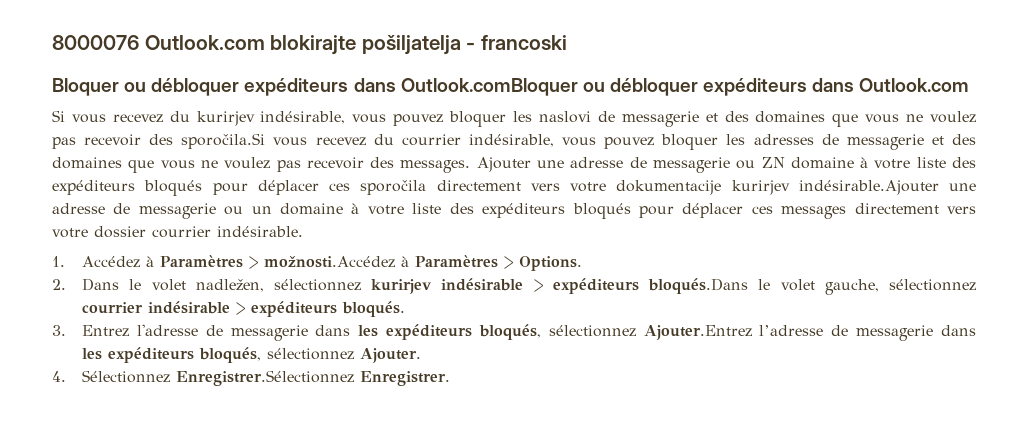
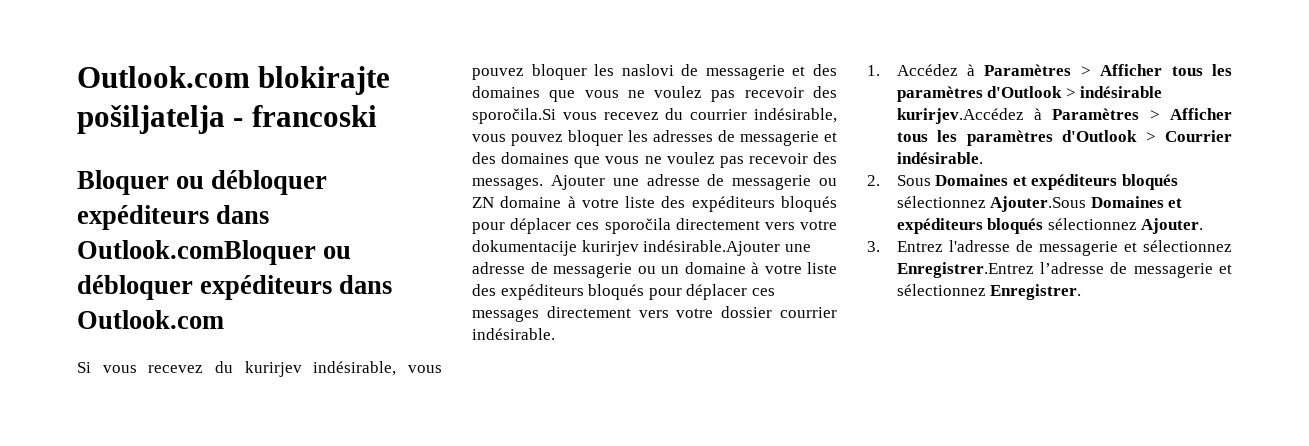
- 8000076 Outlook.com blokirajte pošiljatelja - francoski
+ Outlook.com blokirajte pošiljatelja - francoski
- 1. Accédez à Paramètres > možnosti.Accédez à Paramètres > Options.
- 2. Dans le volet nadležen, sélectionnez kurirjev indésirable > expéditeurs bloqués.Dans le volet gauche, sélectionnez courrier indésirable > expéditeurs bloqués.
+ 1. Accédez à Paramètres > Afficher tous les paramètres d'Outlook > indésirable kurirjev.Accédez à Paramètres > Afficher tous les paramètres d'Outlook > Courrier indésirable.
+ 2. Sous Domaines et expéditeurs bloqués sélectionnez Ajouter.Sous Domaines et expéditeurs bloqués sélectionnez Ajouter.
- 3. Entrez l'adresse de messagerie dans les expéditeurs bloqués, sélectionnez Ajouter.Entrez l’adresse de messagerie dans les expéditeurs bloqués, sélectionnez Ajouter.
- 4. Sélectionnez Enregistrer.Sélectionnez Enregistrer.
+ 3. Entrez l'adresse de messagerie et sélectionnez Enregistrer.Entrez l’adresse de messagerie et sélectionnez Enregistrer.

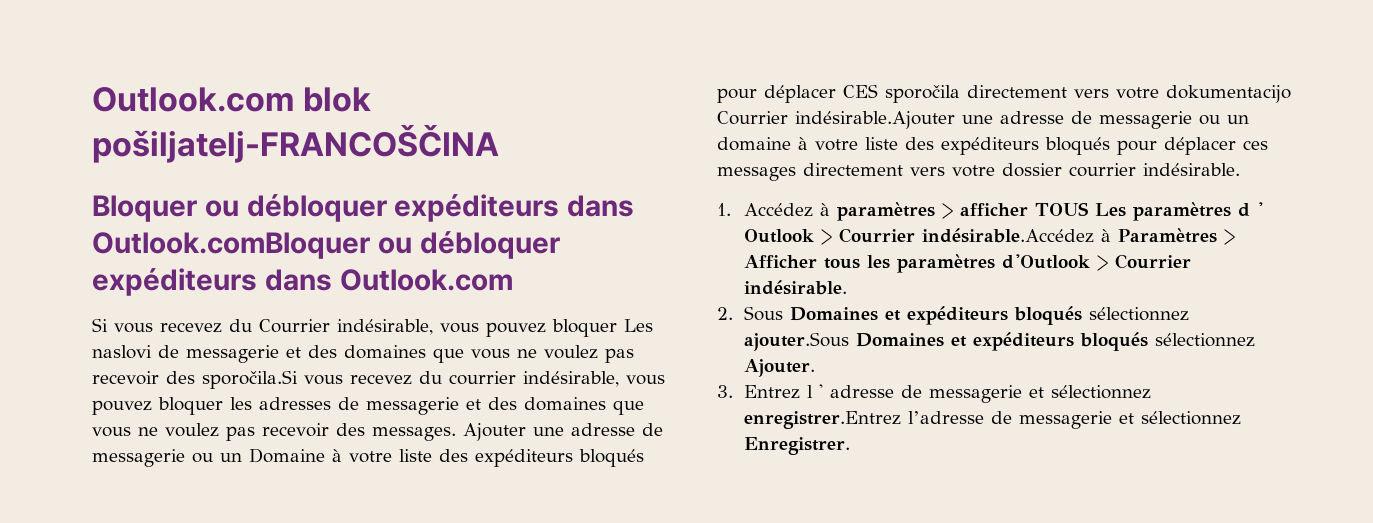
- Outlook.com blokirajte pošiljatelja - francoski
+ Outlook.com blok pošiljatelj-FRANCOŠČINA
- Si vous recevez du kurirjev indésirable, vous pouvez bloquer les naslovi de messagerie et des domaines que vous ne voulez pas recevoir des sporočila.Si vous recevez du courrier indésirable, vous pouvez bloquer les adresses de messagerie et des domaines que vous ne voulez pas recevoir des messages.
+ Si vous recevez du Courrier indésirable, vous pouvez bloquer Les naslovi de messagerie et des domaines que vous ne voulez pas recevoir des sporočila.Si vous recevez du courrier indésirable, vous pouvez bloquer les adresses de messagerie et des domaines que vous ne voulez pas recevoir des messages.
- Ajouter une adresse de messagerie ou ZN domaine à votre liste des expéditeurs bloqués pour déplacer ces sporočila directement vers votre dokumentacije kurirjev indésirable.Ajouter une adresse de messagerie ou un domaine à votre liste des expéditeurs bloqués pour déplacer ces messages directement vers votre dossier courrier indésirable.
+ Ajouter une adresse de messagerie ou un Domaine à votre liste des expéditeurs bloqués pour déplacer CES sporočila directement vers votre dokumentacijo Courrier indésirable.Ajouter une adresse de messagerie ou un domaine à votre liste des expéditeurs bloqués pour déplacer ces messages directement vers votre dossier courrier indésirable.
- 1. Accédez à Paramètres > Afficher tous les paramètres d'Outlook > indésirable kurirjev.Accédez à Paramètres > Afficher tous les paramètres d'Outlook > Courrier indésirable.
+ 1. Accédez à paramètres > afficher TOUS Les paramètres d ' Outlook > Courrier indésirable.Accédez à Paramètres > Afficher tous les paramètres d'Outlook > Courrier indésirable.
- 2. Sous Domaines et expéditeurs bloqués sélectionnez Ajouter.Sous Domaines et expéditeurs bloqués sélectionnez Ajouter.
+ 2. Sous Domaines et expéditeurs bloqués sélectionnez ajouter.Sous Domaines et expéditeurs bloqués sélectionnez Ajouter.
- 3. Entrez l'adresse de messagerie et sélectionnez Enregistrer.Entrez l’adresse de messagerie et sélectionnez Enregistrer.
+ 3. Entrez l ' adresse de messagerie et sélectionnez enregistrer.Entrez l’adresse de messagerie et sélectionnez Enregistrer.

